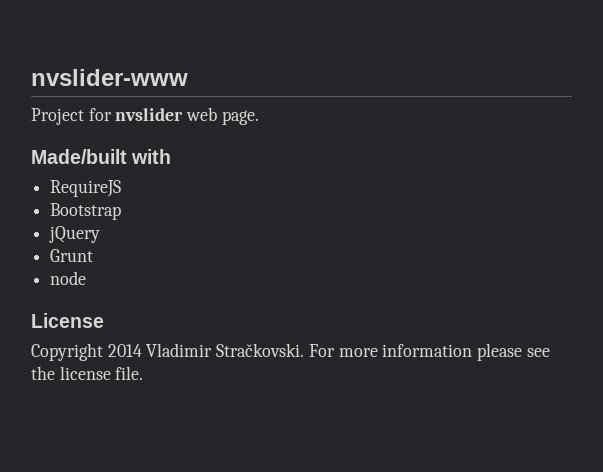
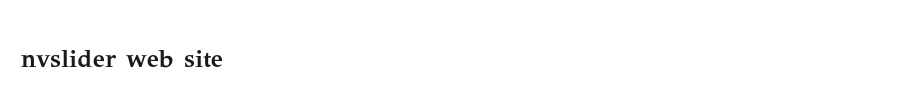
- nvslider-www
- Project for nvslider web page.
- Made/built with
- RequireJS
- Bootstrap
- jQuery
- Grunt
- node
- License
- Copyright 2014 Vladimir Stračkovski. For more information please see the license file.
+ nvslider web site

